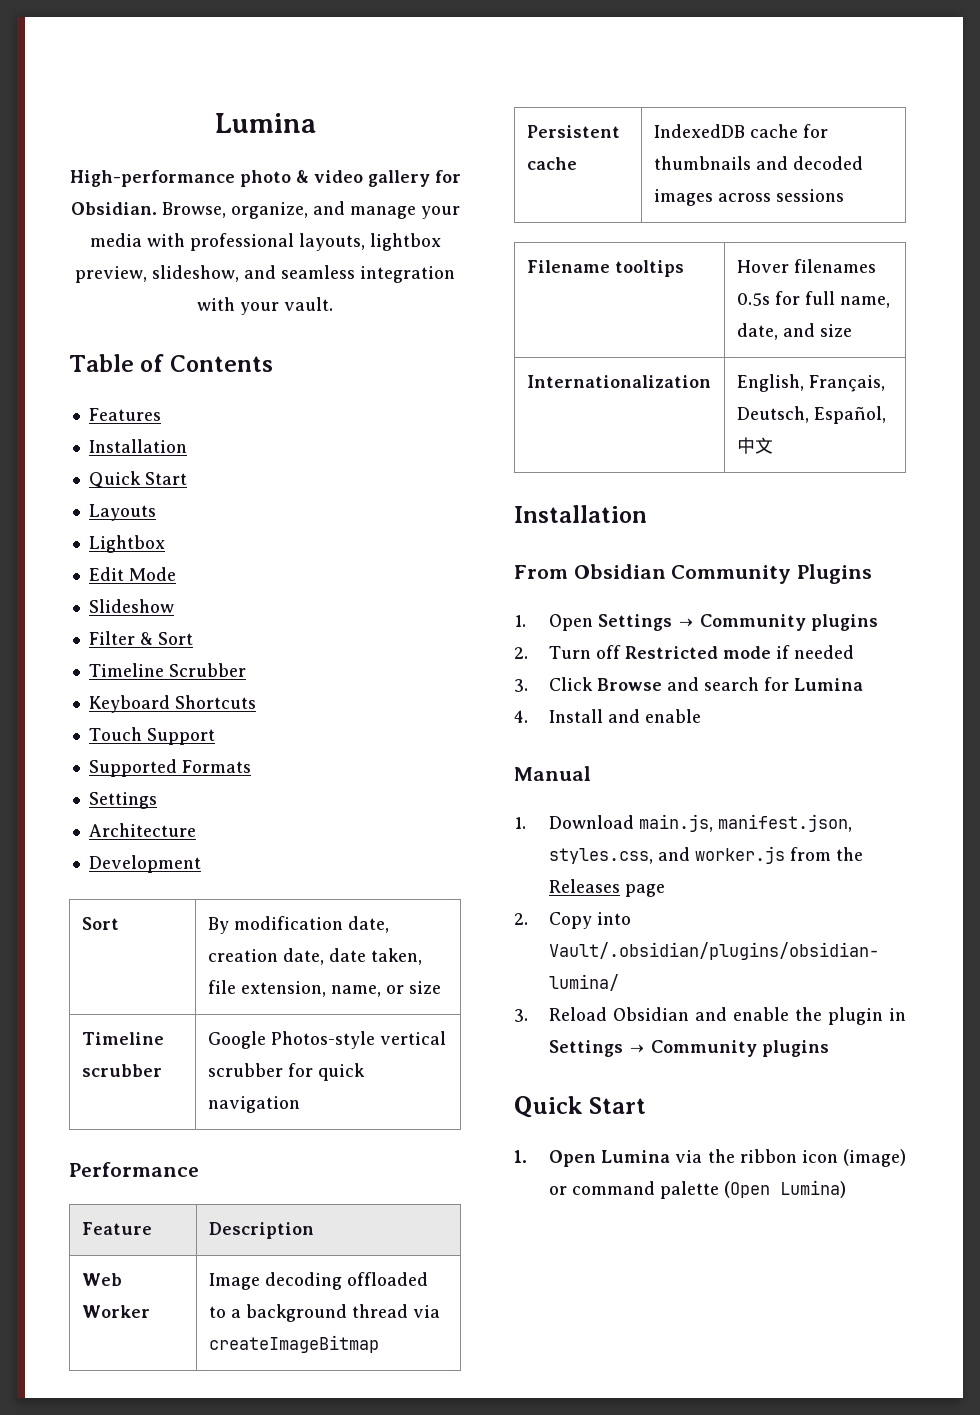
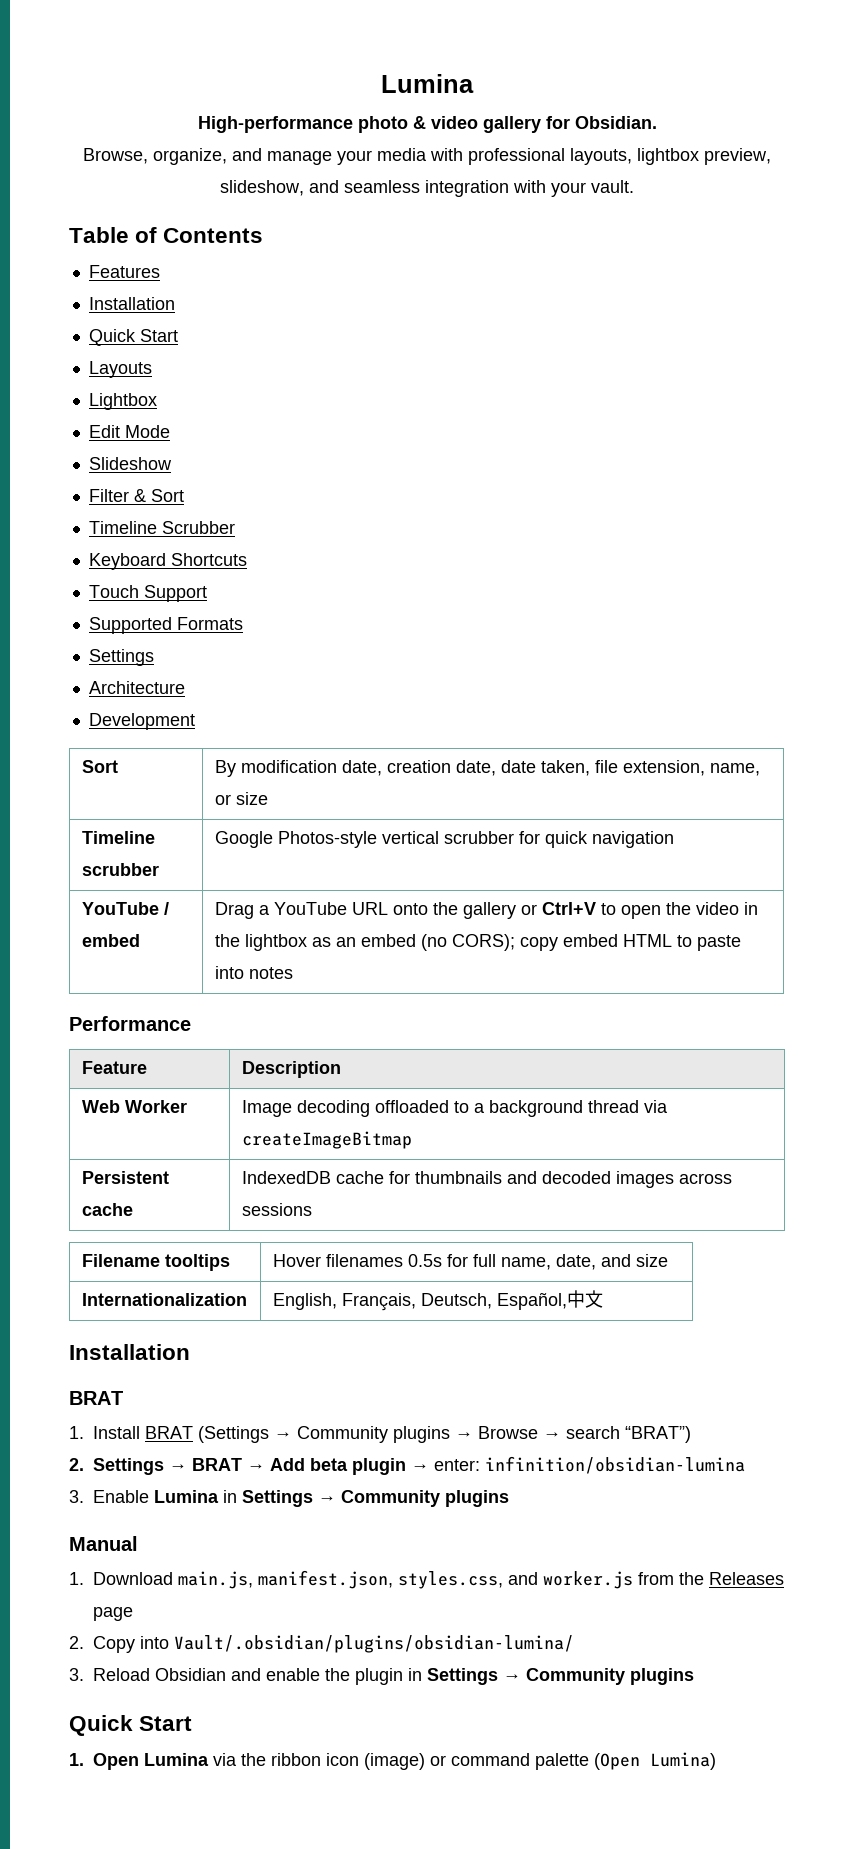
- High-performance photo & video gallery for Obsidian. Browse, organize, and manage your media with professional layouts, lightbox preview, slideshow, and seamless integration with your vault.
+ High-performance photo & video gallery for Obsidian.
+ Browse, organize, and manage your media with professional layouts, lightbox preview, slideshow, and seamless integration with your vault.
+ YouTube / embed | Drag a YouTube URL onto the gallery or Ctrl+V to open the video in the lightbox as an embed (no CORS); copy embed HTML to paste into notes
  Internationalization | English, Français, Deutsch, Español,中文
  Installation
- From Obsidian Community Plugins
- 1. Open Settings → Community plugins
- 2. Turn off Restricted mode if needed
- 3. Click Browse and search for Lumina
- 4. Install and enable
+ BRAT
+ 1. Install BRAT (Settings → Community plugins → Browse → search “BRAT”)
+ 2. Settings → BRAT → Add beta plugin → enter: infinition/obsidian-lumina
+ 3. Enable Lumina in Settings → Community plugins

